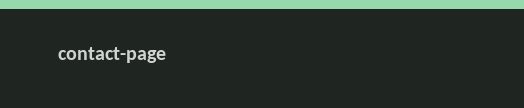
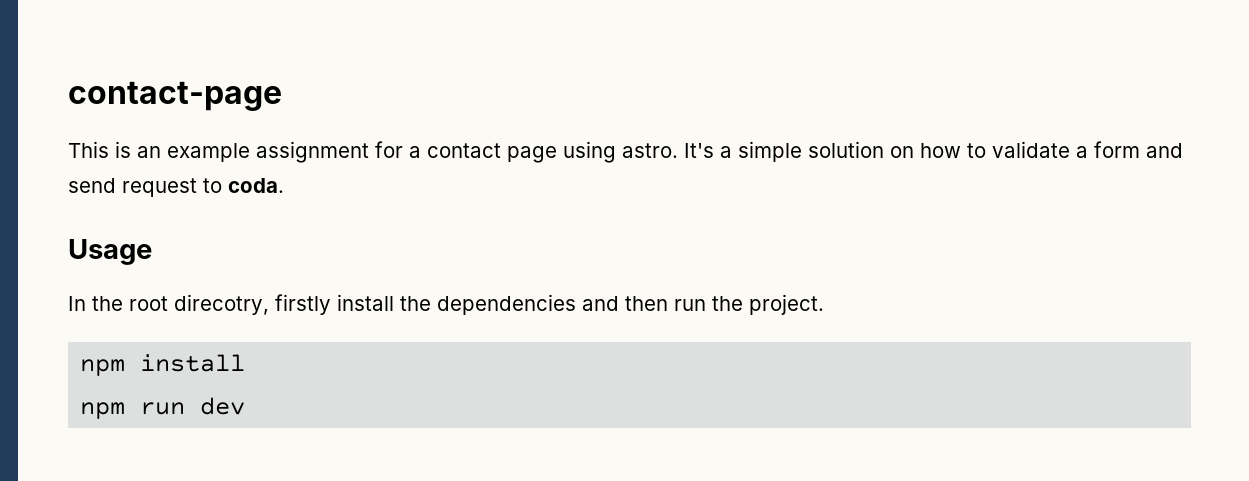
+ This is an example assignment for a contact page using astro. It's a simple solution on how to validate a form and send request to coda.
+ Usage
+ In the root direcotry, firstly install the dependencies and then run the project.
+ npm install
+ npm run dev

